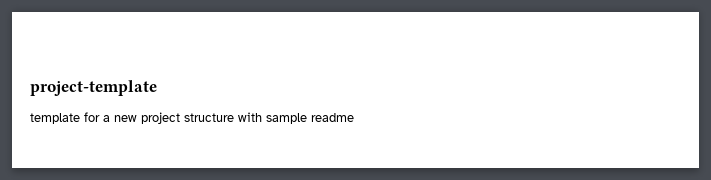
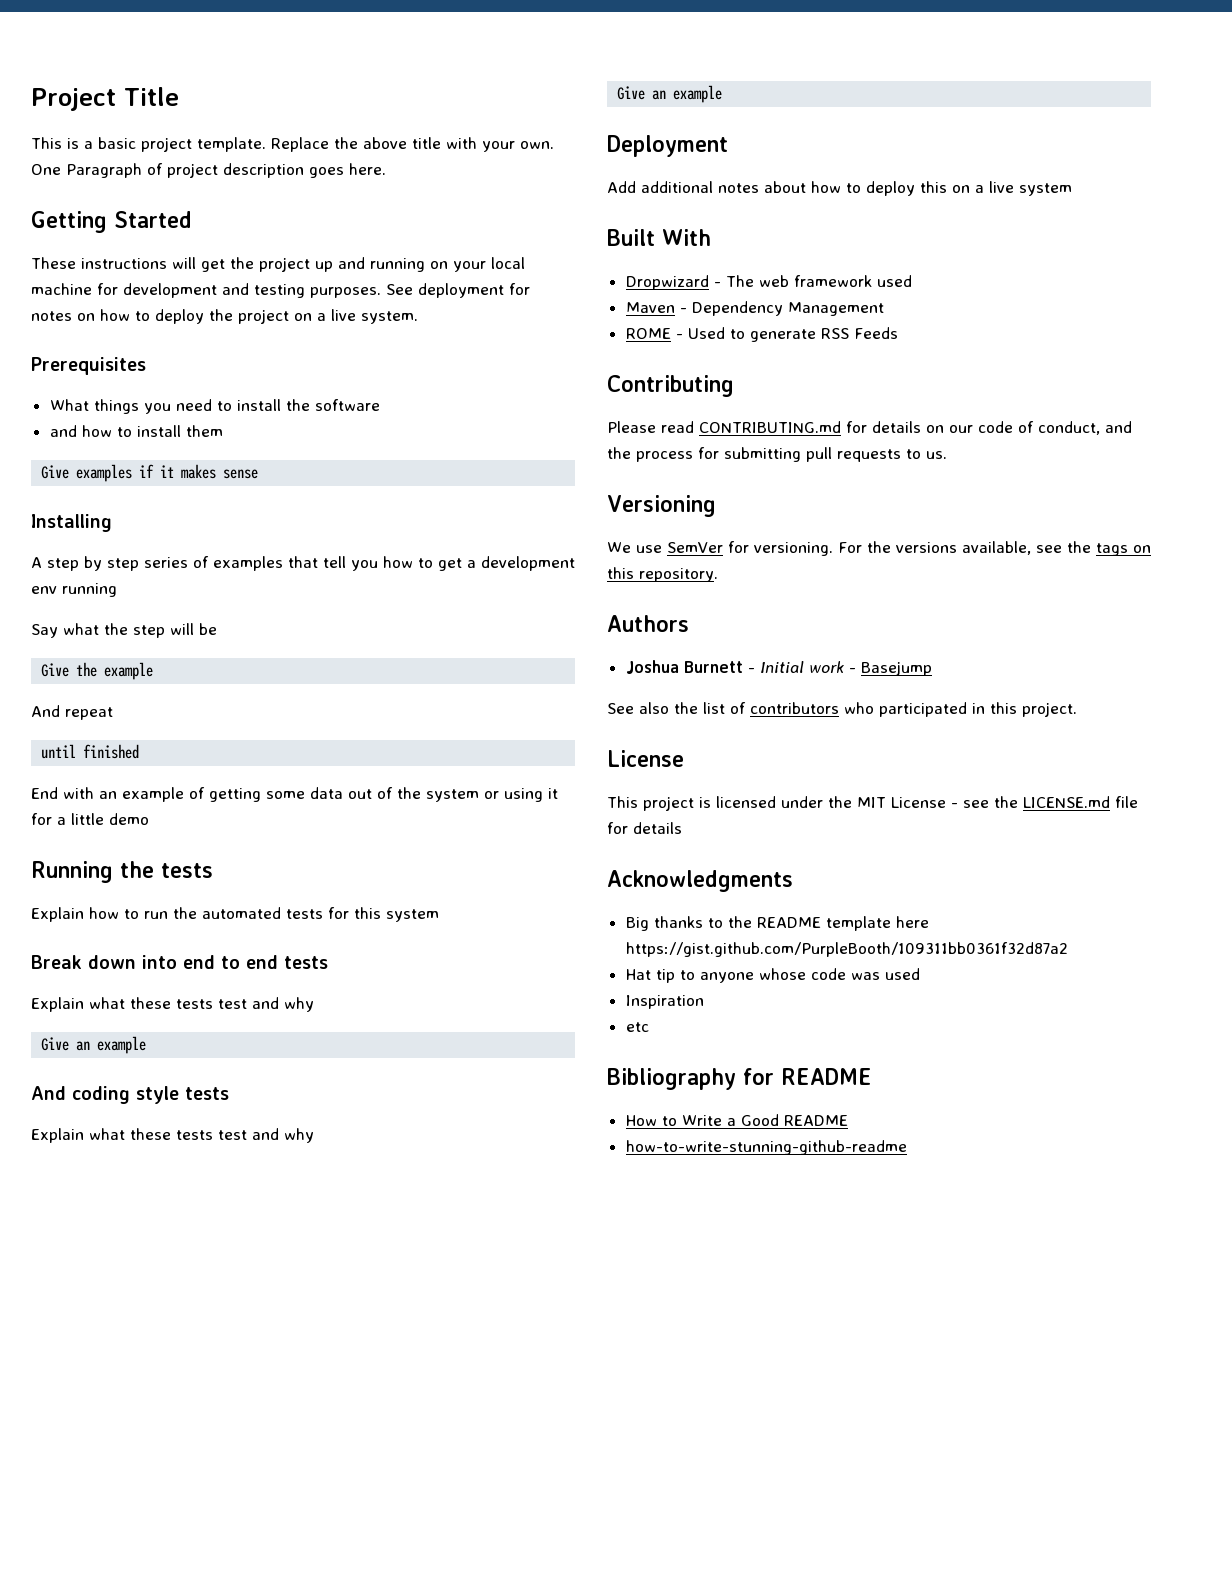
- project-template
- template for a new project structure with sample readme
+ Project Title
+ This is a basic project template. Replace the above title with your own. One Paragraph of project description goes here.
+ Getting Started
+ These instructions will get the project up and running on your local machine for development and testing purposes. See deployment for notes on how to deploy the project on a live system.
+ Prerequisites
+ What things you need to install the software
+ and how to install them
+ Give examples if it makes sense
+ Installing
+ A step by step series of examples that tell you how to get a development env running
+ Say what the step will be
+ Give the example
+ And repeat
+ until finished
+ End with an example of getting some data out of the system or using it for a little demo
+ Running the tests
+ Explain how to run the automated tests for this system
+ Break down into end to end tests
+ Explain what these tests test and why
+ Give an example
+ And coding style tests
+ Explain what these tests test and why
+ Give an example
+ Deployment
+ Add additional notes about how to deploy this on a live system
+ Built With
+ Dropwizard - The web framework used
+ Maven - Dependency Management
+ ROME - Used to generate RSS Feeds
+ Contributing
+ Please read CONTRIBUTING.md for details on our code of conduct, and the process for submitting pull requests to us.
+ Versioning
+ We use SemVer for versioning. For the versions available, see the tags on this repository.
+ Authors
+ Joshua Burnett - Initial work - Basejump
+ See also the list of contributors who participated in this project.
+ License
+ This project is licensed under the MIT License - see the LICENSE.md file for details
+ Acknowledgments
+ Big thanks to the README template here https://gist.github.com/PurpleBooth/109311bb0361f32d87a2
+ Hat tip to anyone whose code was used
+ Inspiration
+ etc
+ Bibliography for README
+ How to Write a Good README
+ how-to-write-stunning-github-readme

